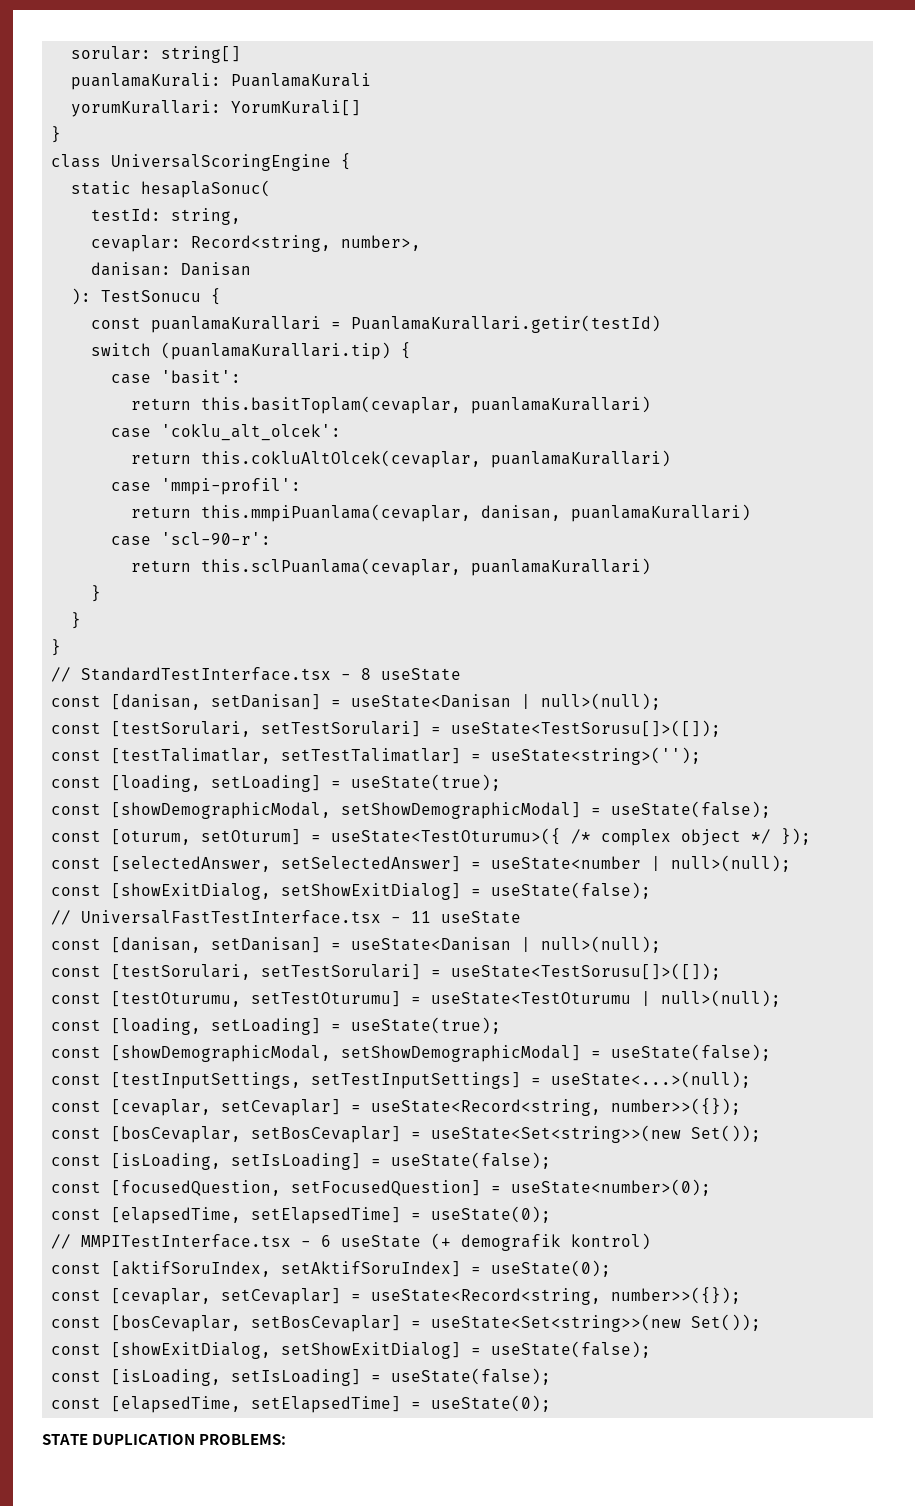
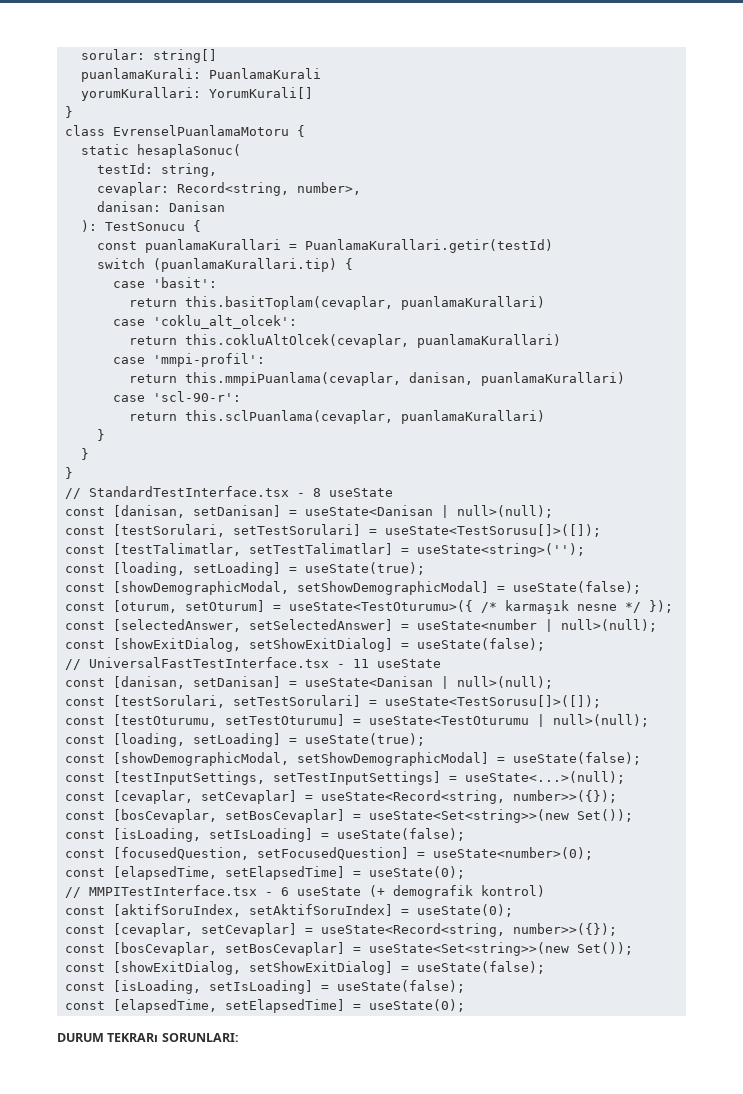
- class UniversalScoringEngine {
+ class EvrenselPuanlamaMotoru {
- const [oturum, setOturum] = useState<TestOturumu>({ /* complex object */ });
+ const [oturum, setOturum] = useState<TestOturumu>({ /* karmaşık nesne */ });
- STATE DUPLICATION PROBLEMS:
+ DURUM TEKRARı SORUNLARI:

